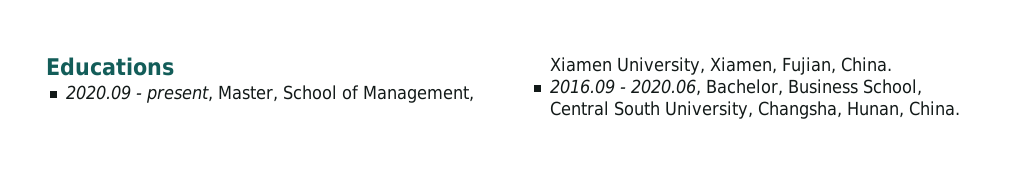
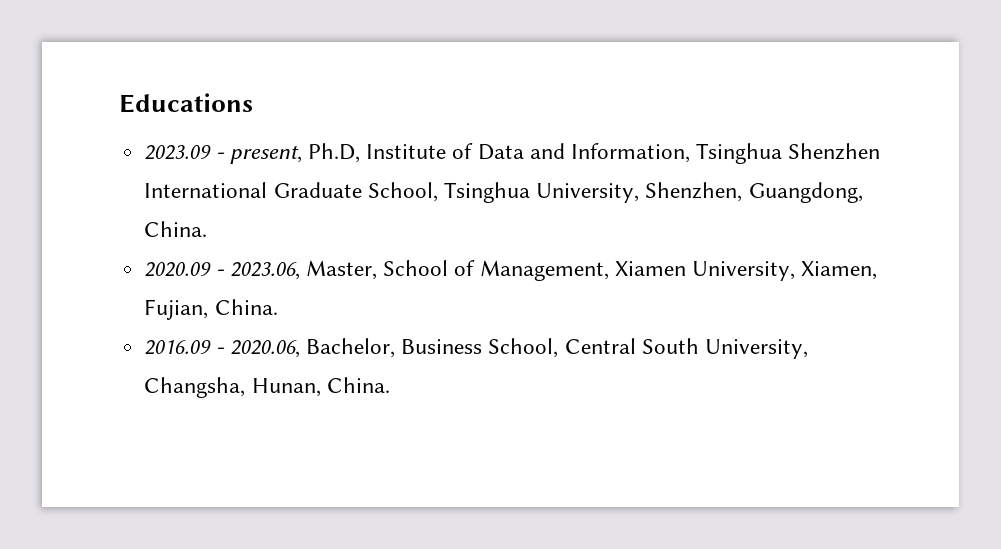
+ 2023.09 - present, Ph.D, Institute of Data and Information, Tsinghua Shenzhen International Graduate School, Tsinghua University, Shenzhen, Guangdong, China.
- 2020.09 - present, Master, School of Management, Xiamen University, Xiamen, Fujian, China.
+ 2020.09 - 2023.06, Master, School of Management, Xiamen University, Xiamen, Fujian, China.

